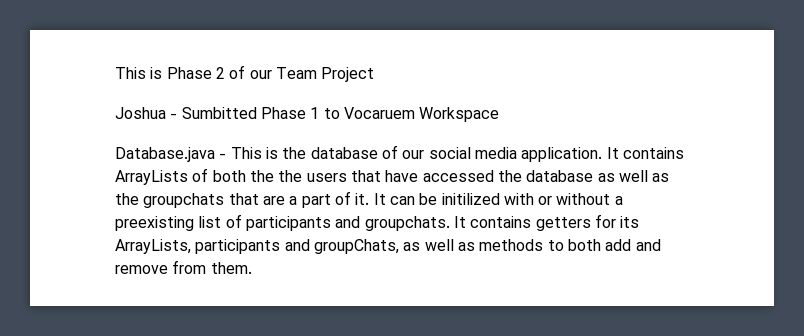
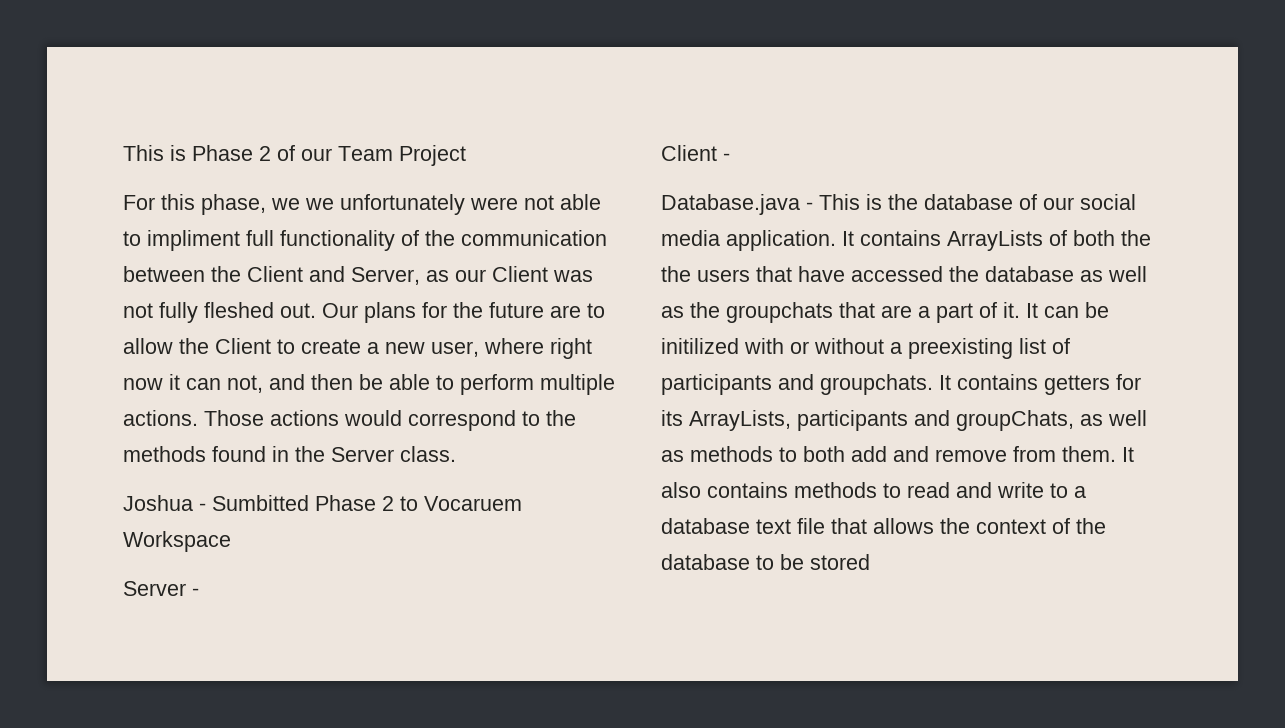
+ For this phase, we we unfortunately were not able to impliment full functionality of the communication between the Client and Server, as our Client was not fully fleshed out. Our plans for the future are to allow the Client to create a new user, where right now it can not, and then be able to perform multiple actions. Those actions would correspond to the methods found in the Server class.
- Joshua - Sumbitted Phase 1 to Vocaruem Workspace
+ Joshua - Sumbitted Phase 2 to Vocaruem Workspace
+ Server -
+ Client -
+ It also contains methods to read and write to a database text file that allows the context of the database to be stored

